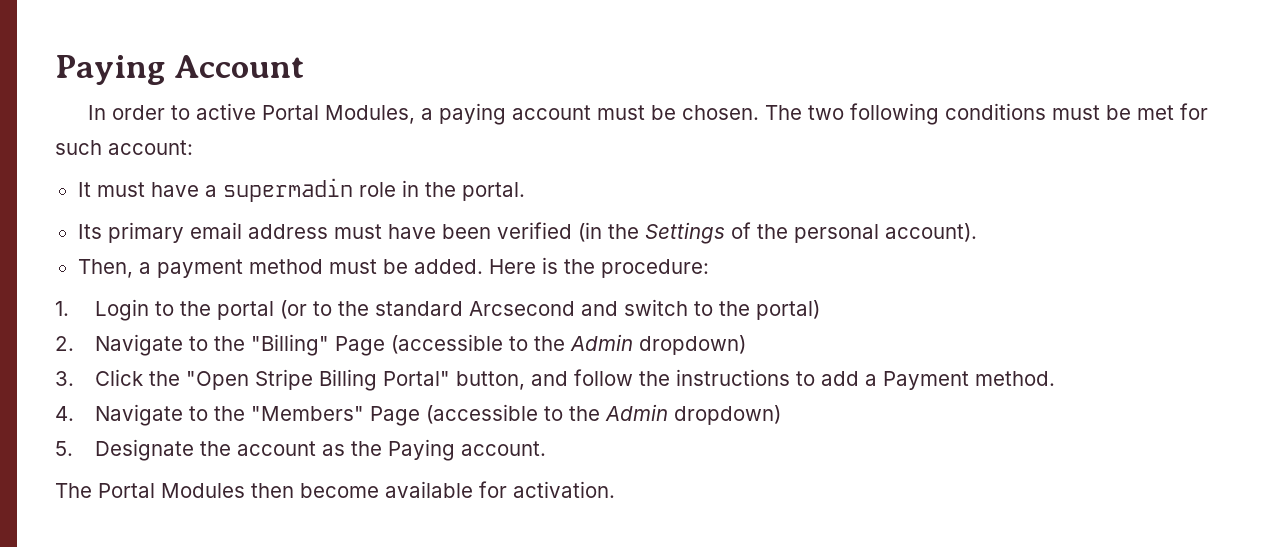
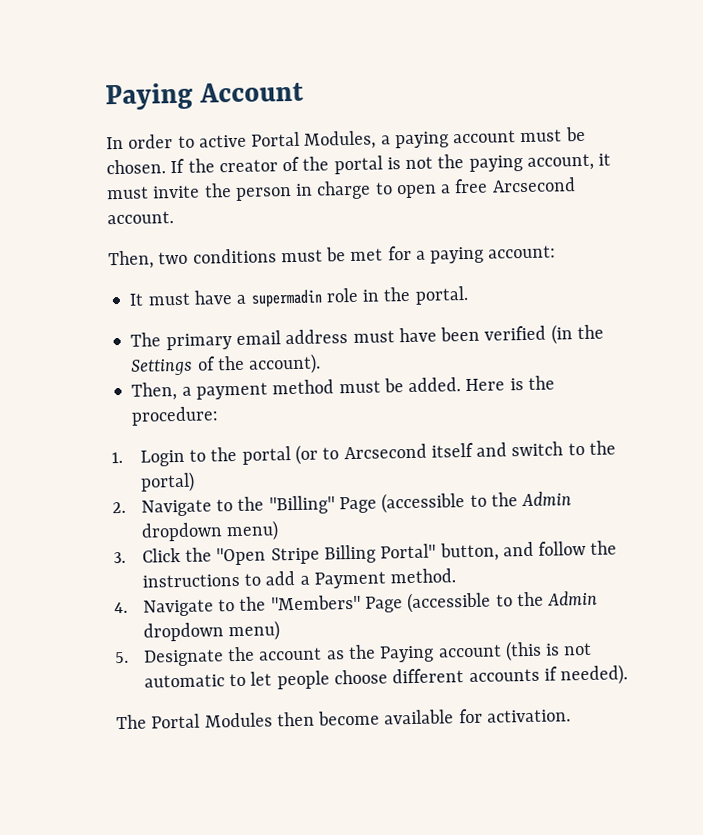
- The two following conditions must be met for such account:
+ If the creator of the portal is not the paying account, it must invite the person in charge to open a free Arcsecond account.
+ Then, two conditions must be met for a paying account:
- Its primary email address must have been verified (in the Settings of the personal account).
+ The primary email address must have been verified (in the Settings of the account).
- 1. Login to the portal (or to the standard Arcsecond and switch to the portal)
+ 1. Login to the portal (or to Arcsecond itself and switch to the portal)
- 2. Navigate to the "Billing" Page (accessible to the Admin dropdown)
+ 2. Navigate to the "Billing" Page (accessible to the Admin dropdown menu)
- 4. Navigate to the "Members" Page (accessible to the Admin dropdown)
+ 4. Navigate to the "Members" Page (accessible to the Admin dropdown menu)
- 5. Designate the account as the Paying account.
+ 5. Designate the account as the Paying account (this is not automatic to let people choose different accounts if needed).

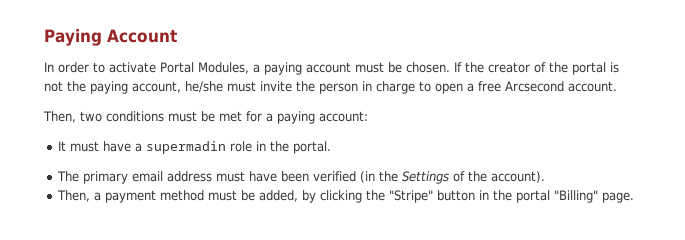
- In order to active Portal Modules, a paying account must be chosen.
+ In order to activate Portal Modules, a paying account must be chosen.
- If the creator of the portal is not the paying account, it must invite the person in charge to open a free Arcsecond account.
+ If the creator of the portal is not the paying account, he/she must invite the person in charge to open a free Arcsecond account.
- Then, a payment method must be added. Here is the procedure:
- 1. Login to the portal (or to Arcsecond itself and switch to the portal)
- 2. Navigate to the "Billing" Page (accessible to the Admin dropdown menu)
- 3. Click the "Open Stripe Billing Portal" button, and follow the instructions to add a Payment method.
- 4. Navigate to the "Members" Page (accessible to the Admin dropdown menu)
- 5. Designate the account as the Paying account (this is not automatic to let people choose different accounts if needed).
- The Portal Modules then become available for activation.
+ Then, a payment method must be added, by clicking the "Stripe" button in the portal "Billing" page.

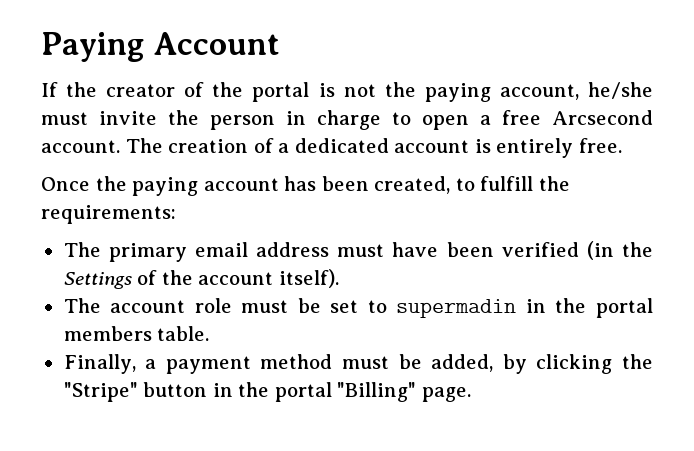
- In order to activate Portal Modules, a paying account must be chosen. If the creator of the portal is not the paying account, he/she must invite the person in charge to open a free Arcsecond account.
- Then, two conditions must be met for a paying account:
- It must have a supermadin role in the portal.
+ If the creator of the portal is not the paying account, he/she must invite the person in charge to open a free Arcsecond account. The creation of a dedicated account is entirely free.
+ Once the paying account has been created, to fulfill the requirements:
- The primary email address must have been verified (in the Settings of the account).
- Then, a payment method must be added, by clicking the "Stripe" button in the portal "Billing" page.
+ The primary email address must have been verified (in the Settings of the account itself).
+ The account role must be set to supermadin in the portal members table.
+ Finally, a payment method must be added, by clicking the "Stripe" button in the portal "Billing" page.

